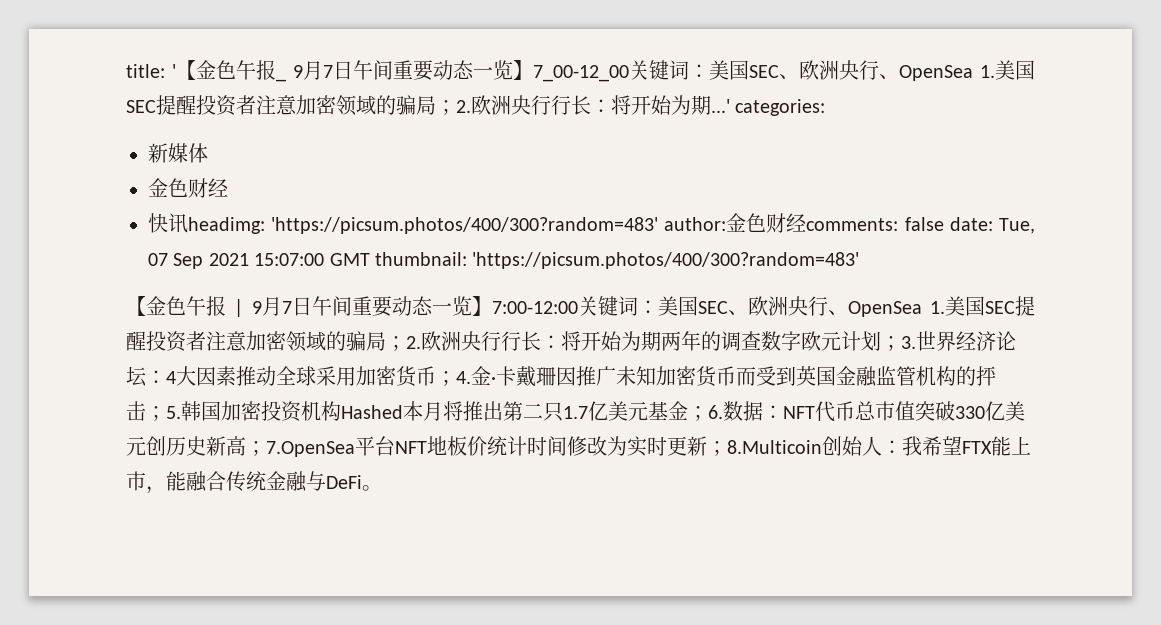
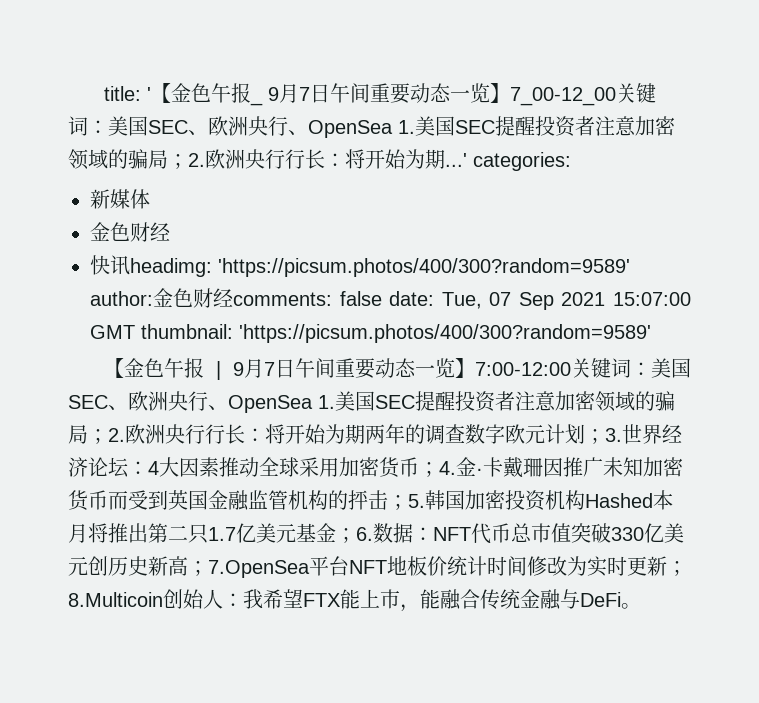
- 快讯headimg: 'https://picsum.photos/400/300?random=483' author:金色财经comments: false date: Tue, 07 Sep 2021 15:07:00 GMT thumbnail: 'https://picsum.photos/400/300?random=483'
+ 快讯headimg: 'https://picsum.photos/400/300?random=9589' author:金色财经comments: false date: Tue, 07 Sep 2021 15:07:00 GMT thumbnail: 'https://picsum.photos/400/300?random=9589'

